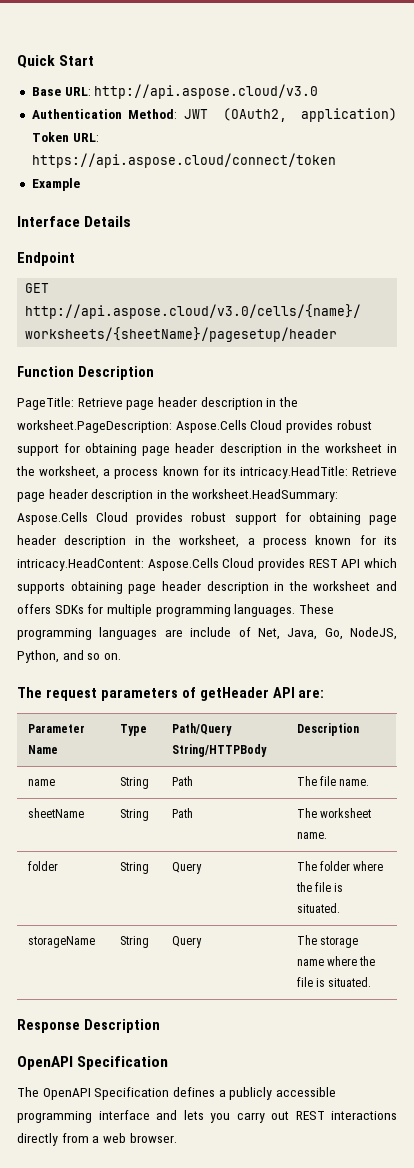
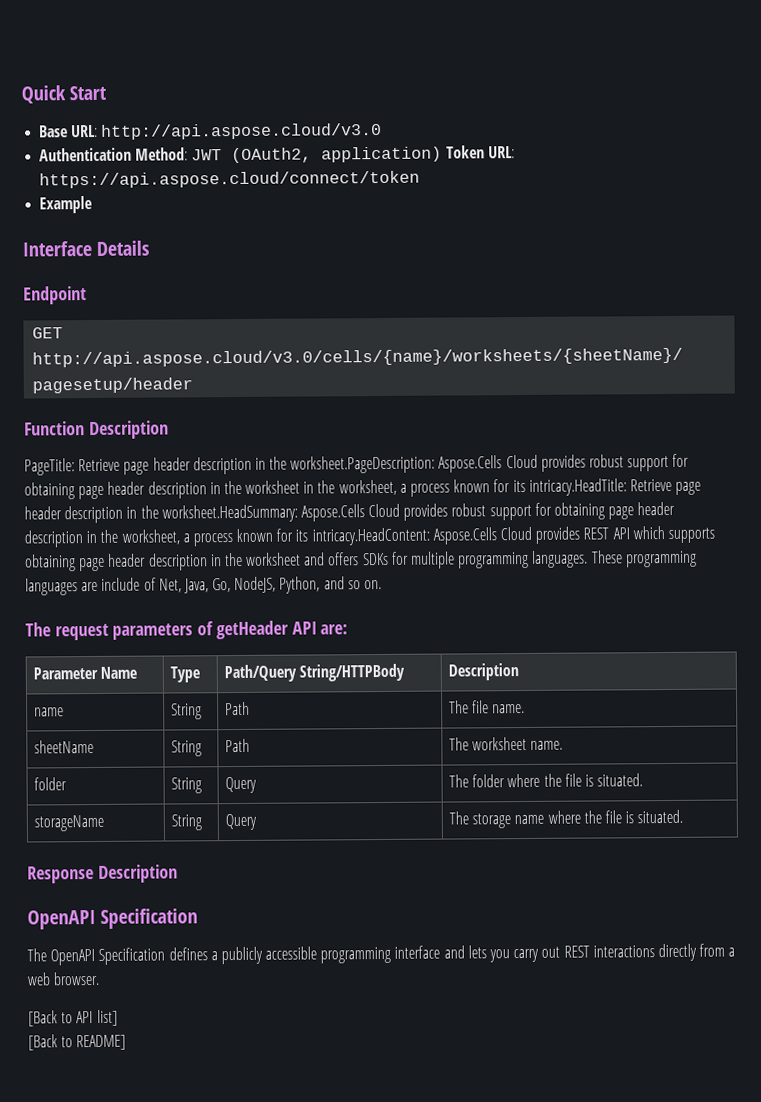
+ [Back to API list]
+ [Back to README]

